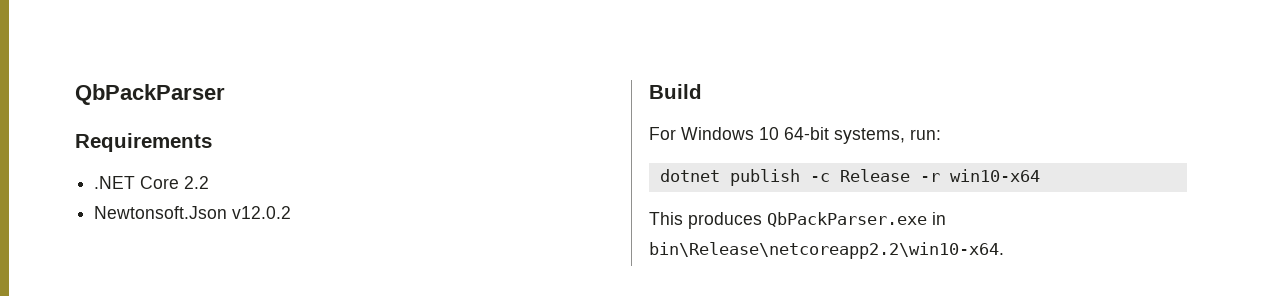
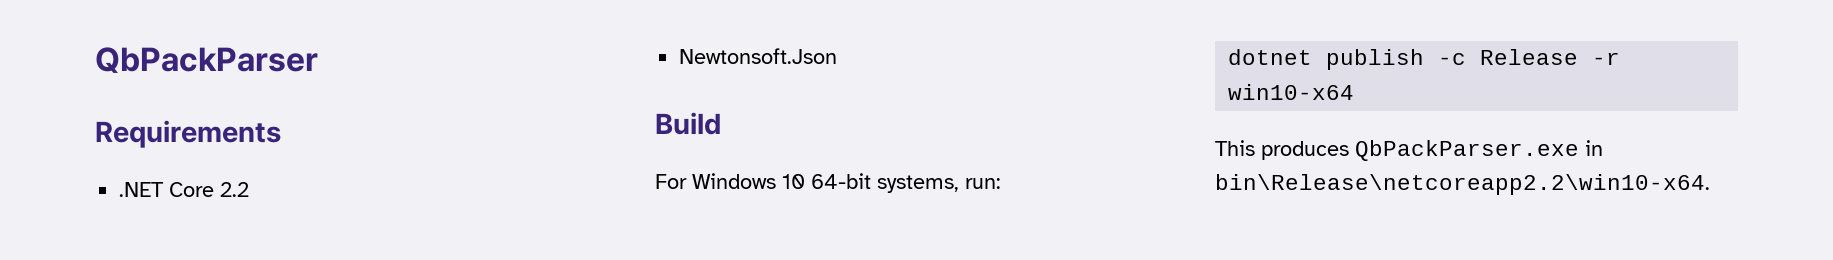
- Newtonsoft.Json v12.0.2
+ Newtonsoft.Json

